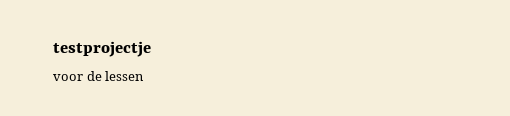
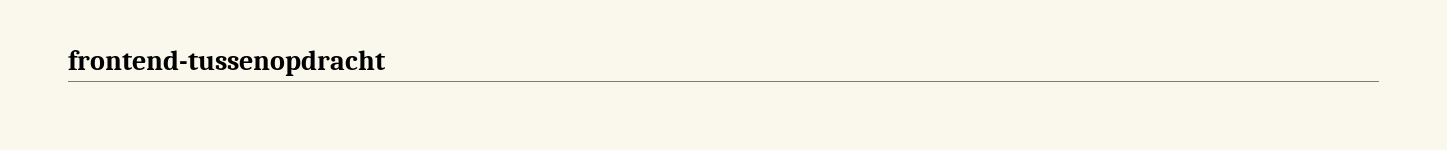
- testprojectje
- voor de lessen
+ frontend-tussenopdracht

